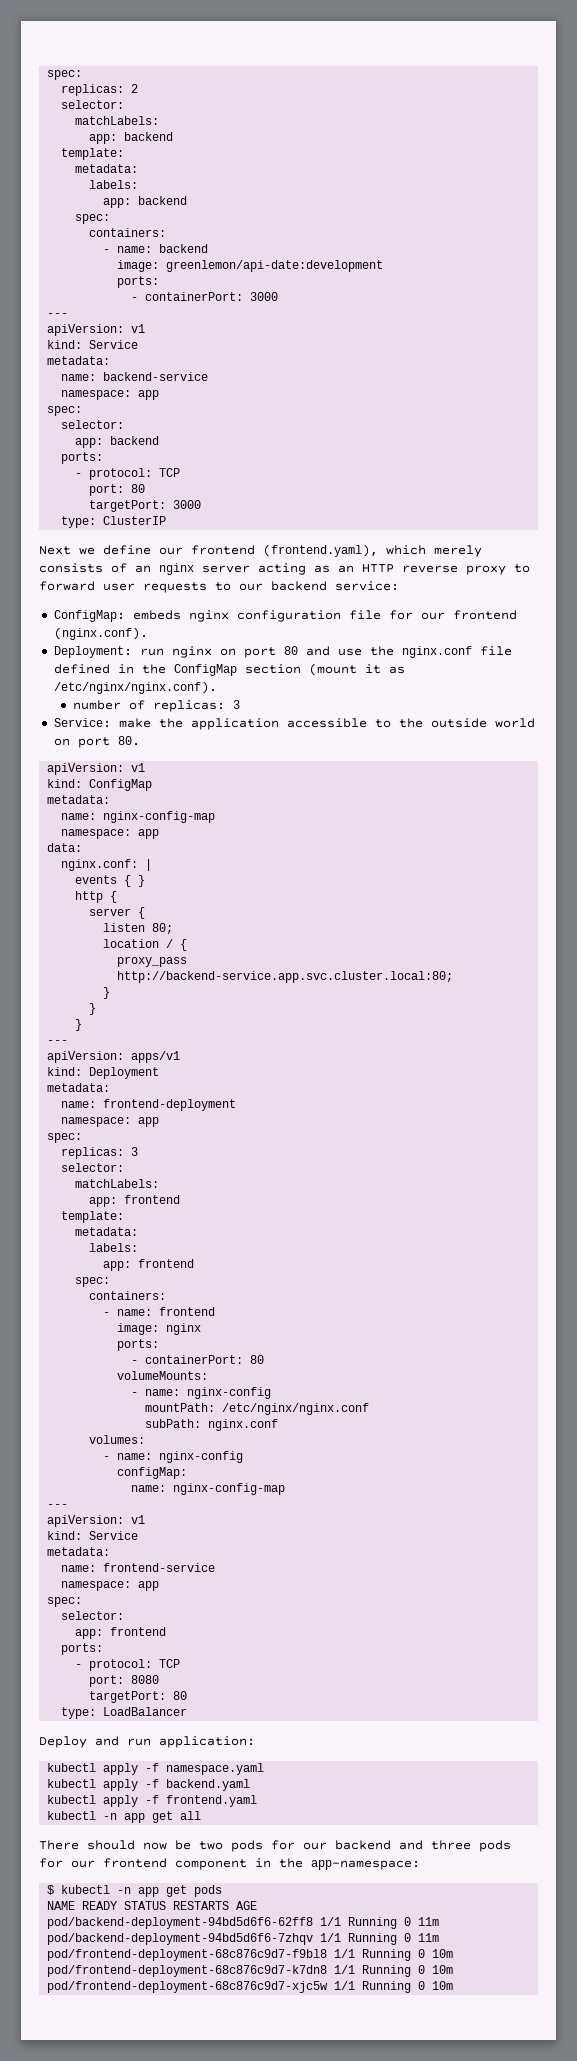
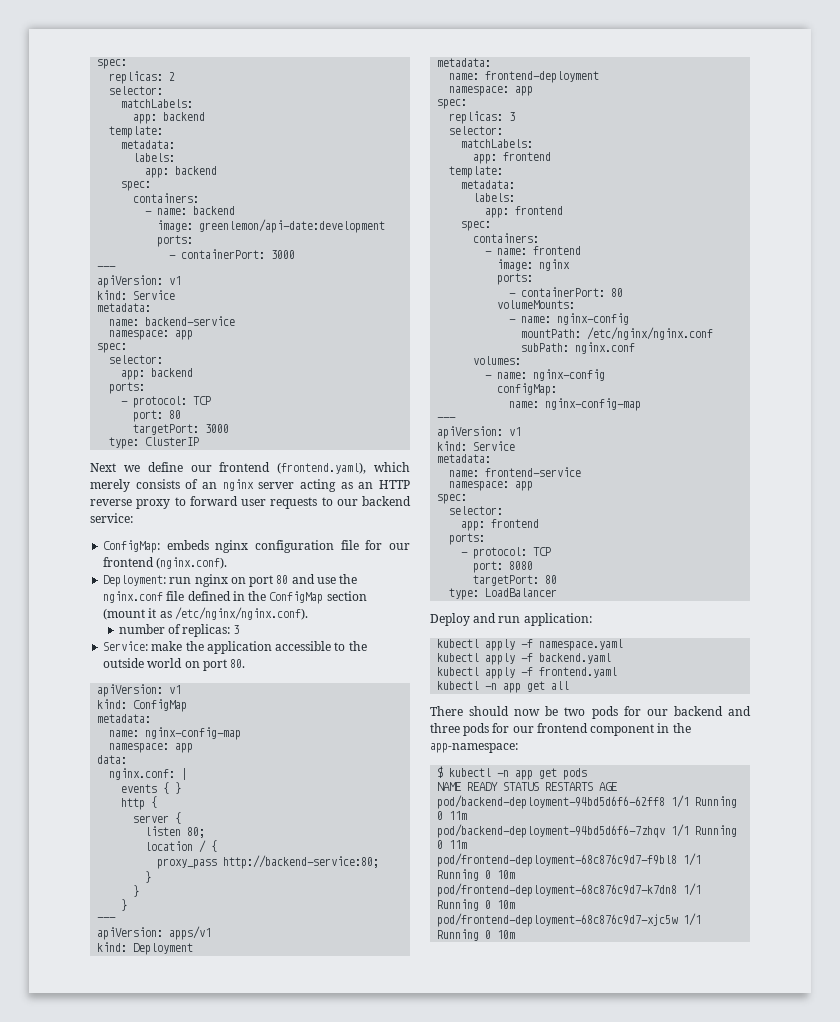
- proxy_pass http://backend-service.app.svc.cluster.local:80;
+ proxy_pass http://backend-service:80;

